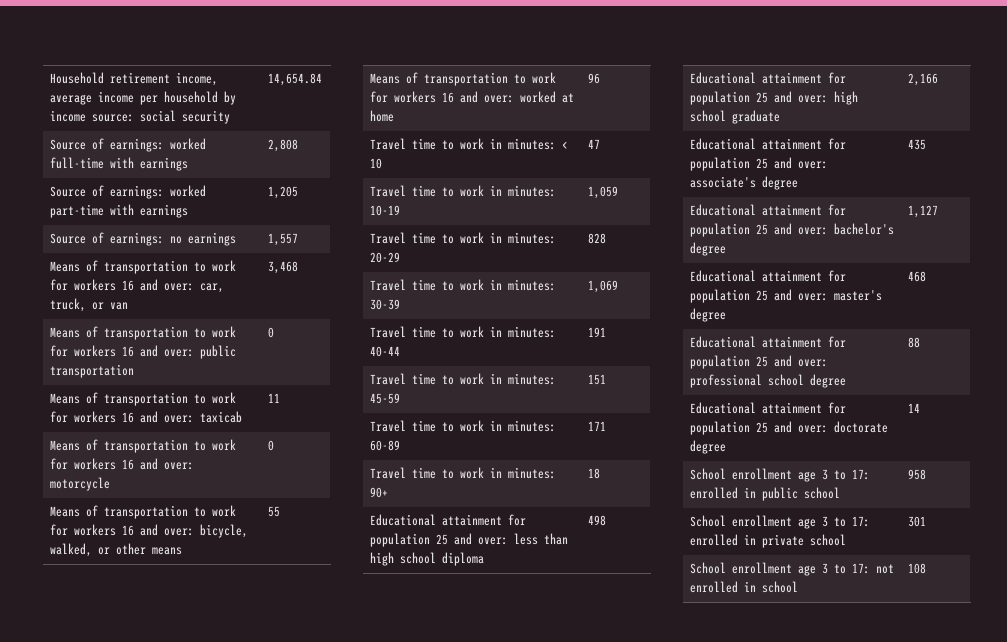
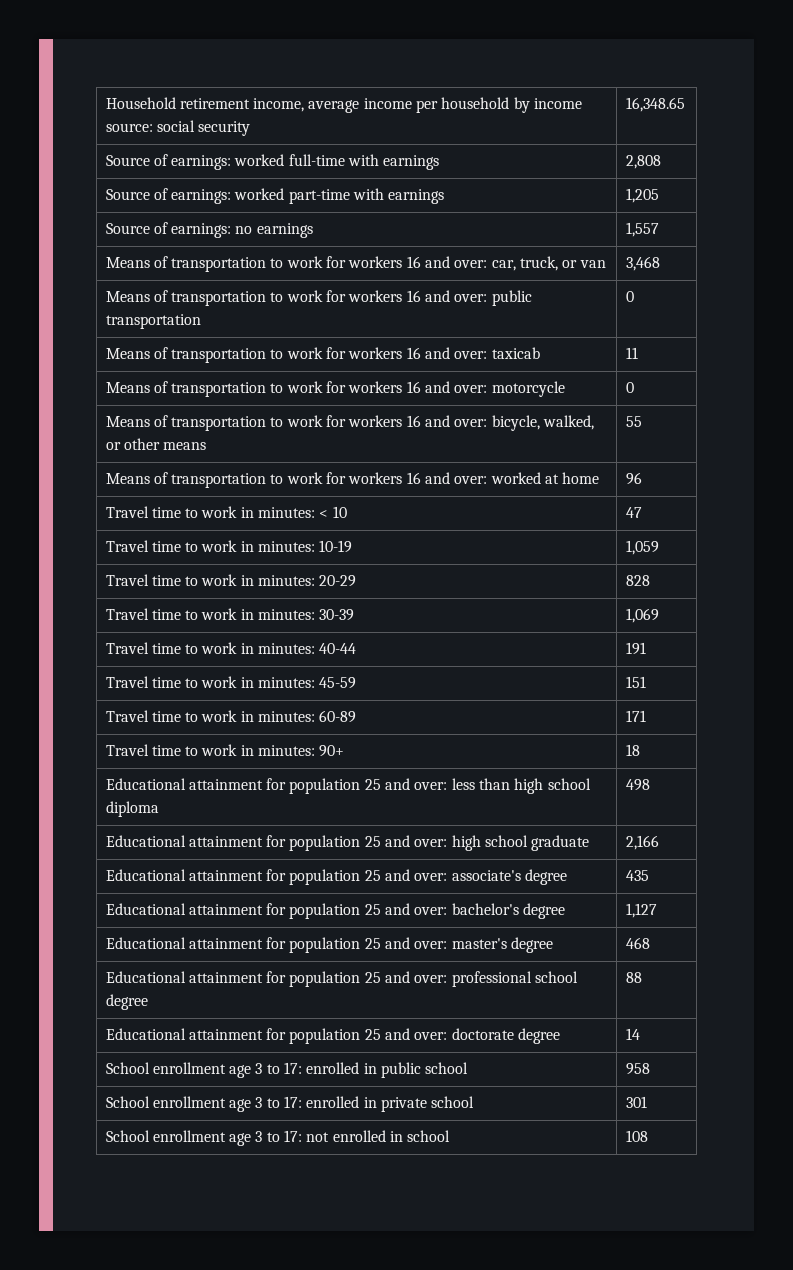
- Household retirement income, average income per household by income source: social security | 14,654.84
+ Household retirement income, average income per household by income source: social security | 16,348.65

